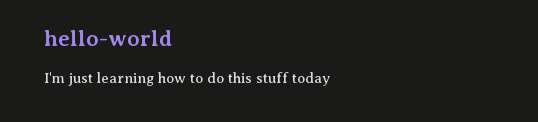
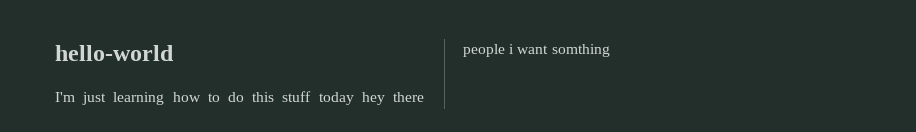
- I'm just learning how to do this stuff today
+ I'm just learning how to do this stuff today hey there people i want somthing

